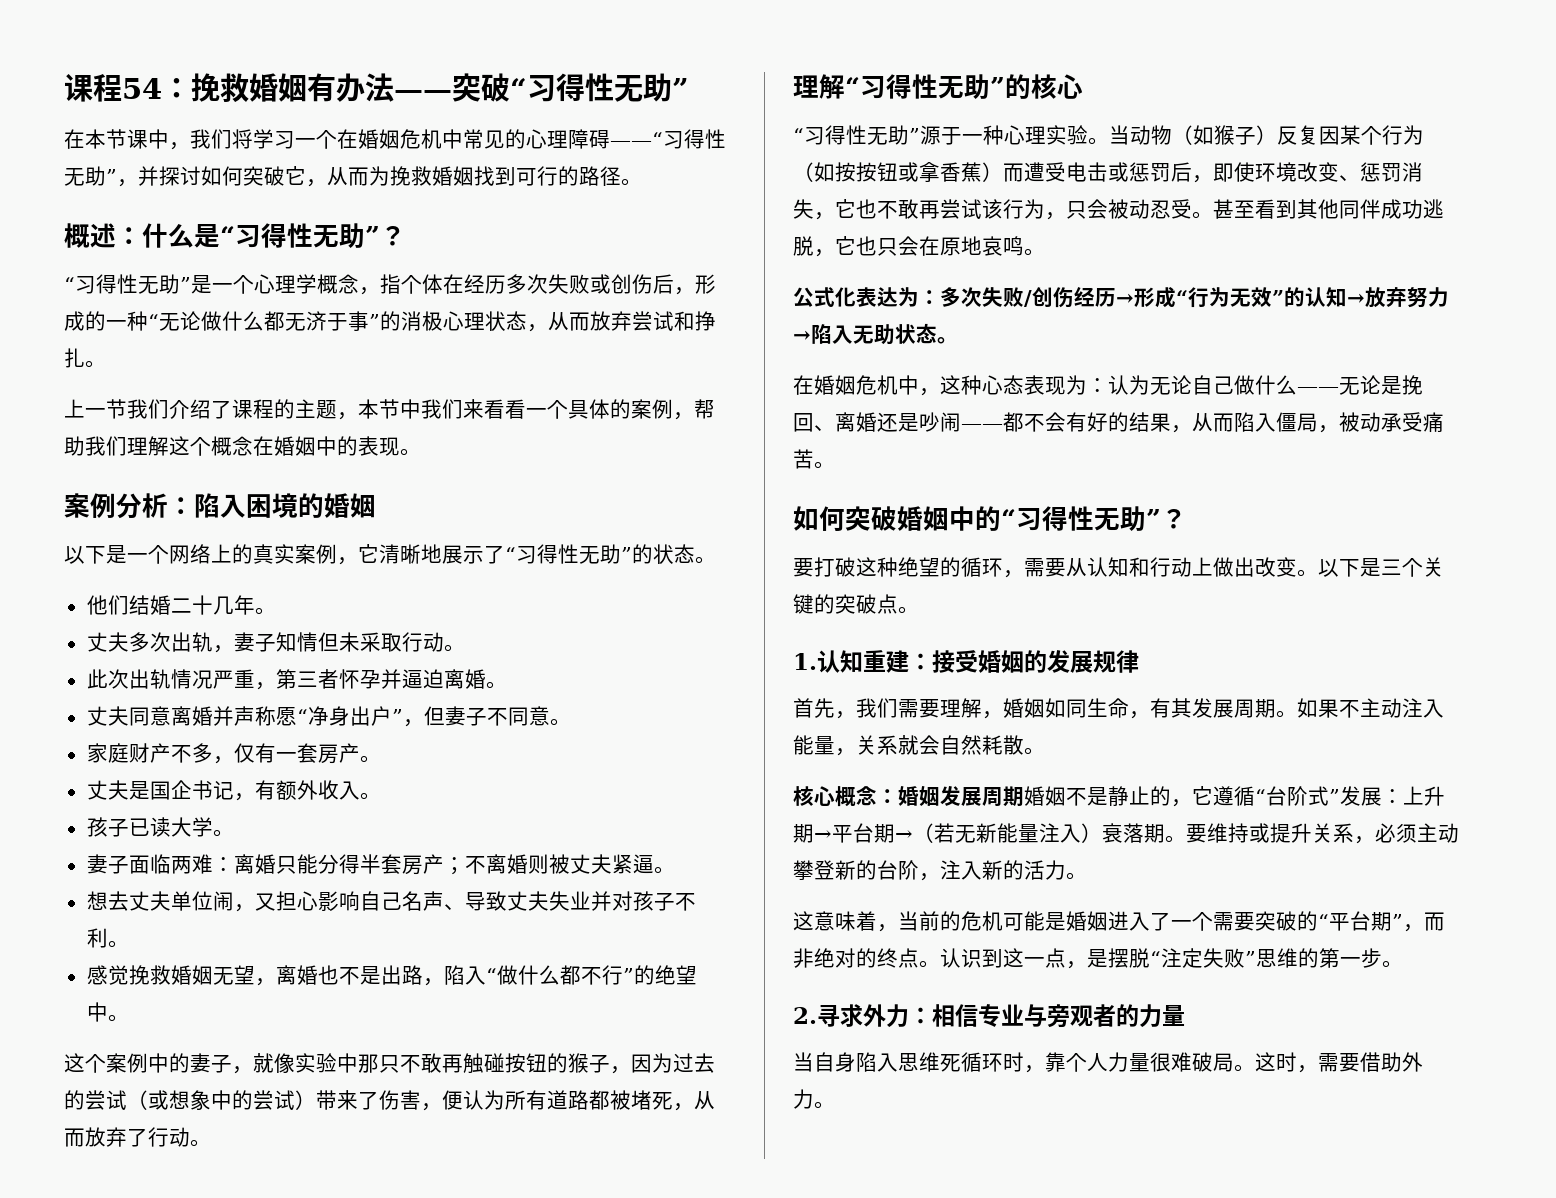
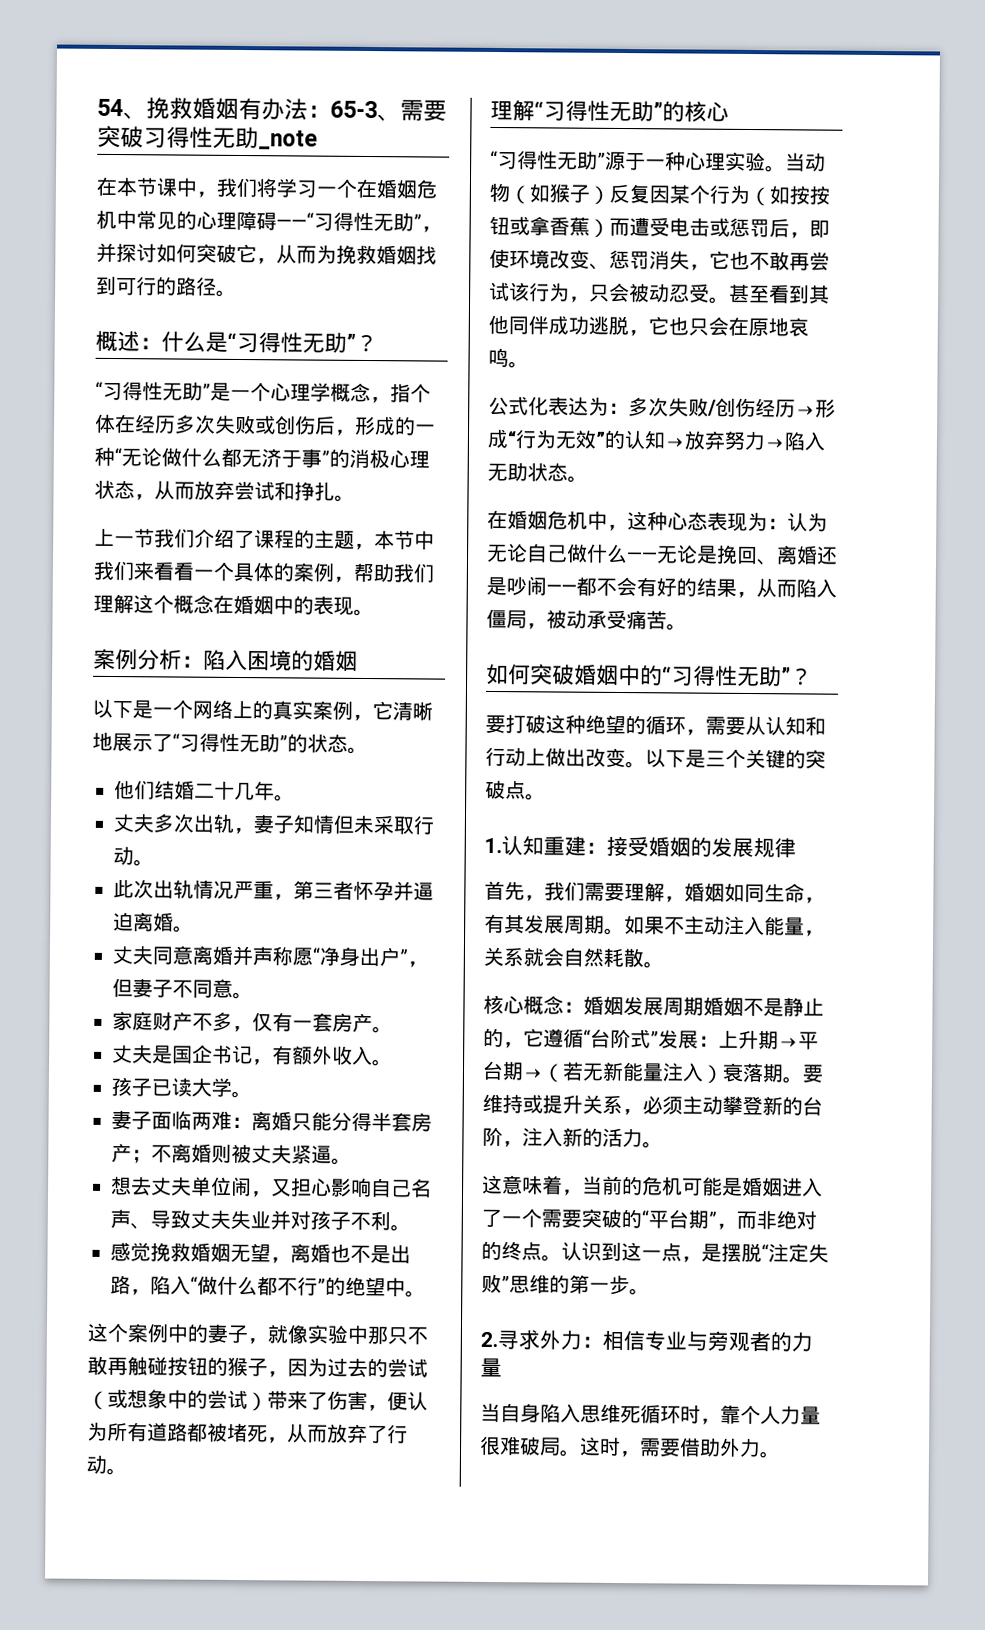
- 课程54：挽救婚姻有办法——突破“习得性无助”
+ 54、挽救婚姻有办法：65-3、需要突破习得性无助_note

